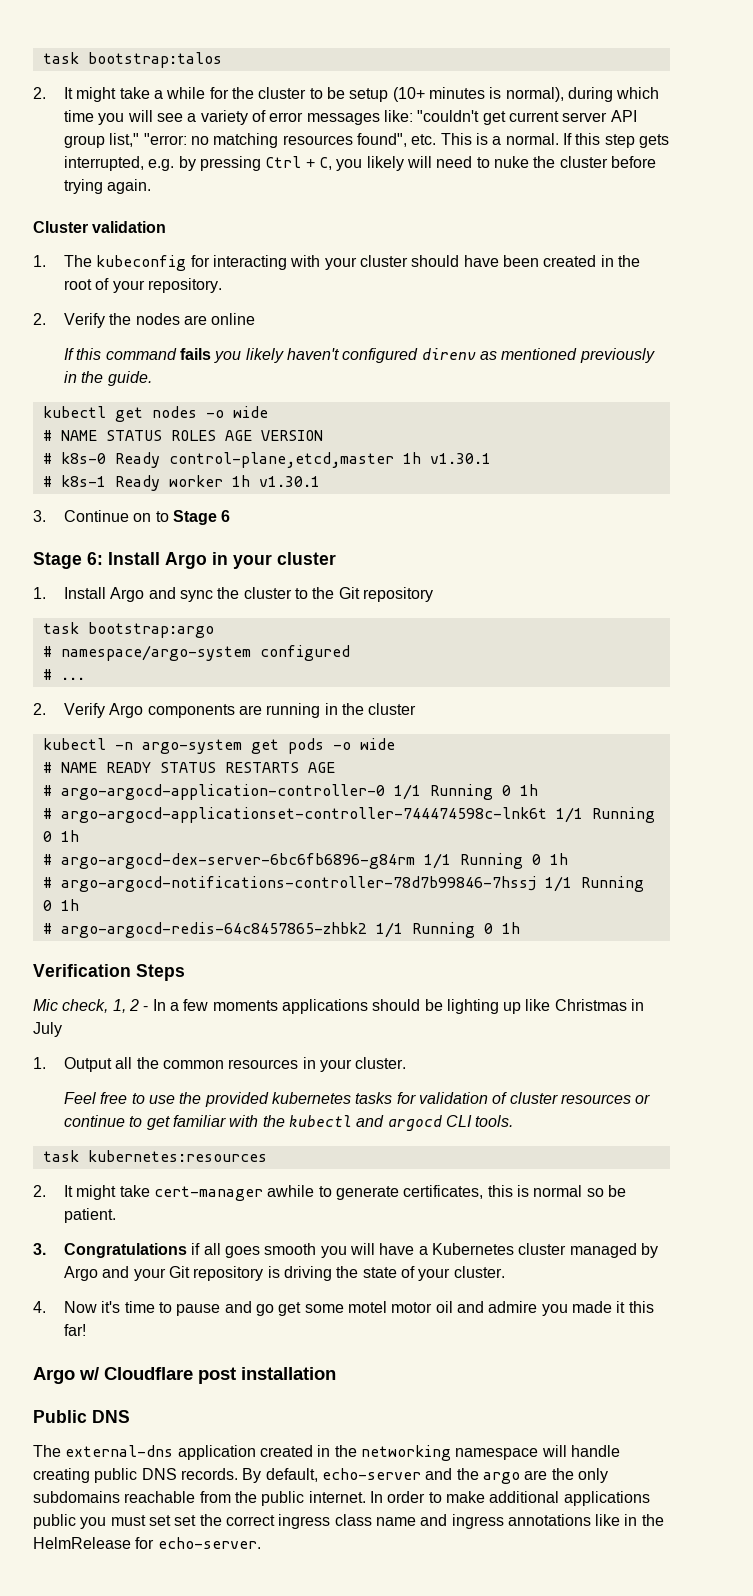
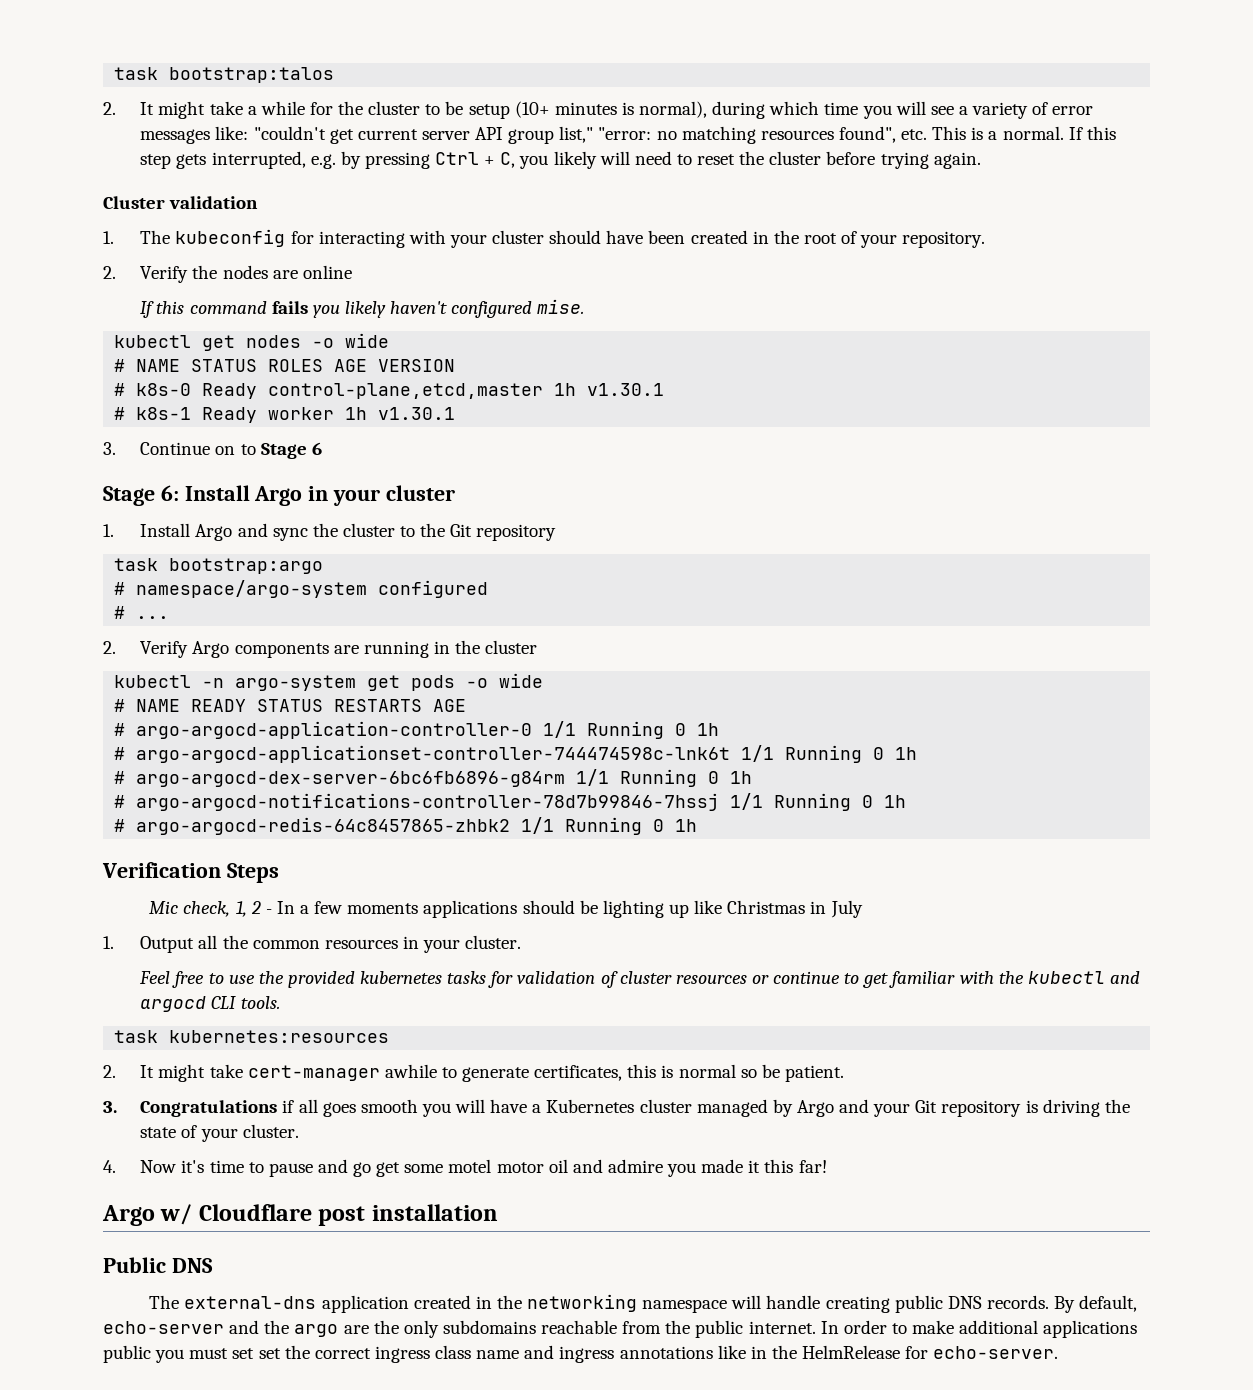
- If this step gets interrupted, e.g. by pressing Ctrl + C, you likely will need to nuke the cluster before trying again.
+ If this step gets interrupted, e.g. by pressing Ctrl + C, you likely will need to reset the cluster before trying again.
- If this command fails you likely haven't configured direnv as mentioned previously in the guide.
+ If this command fails you likely haven't configured mise.

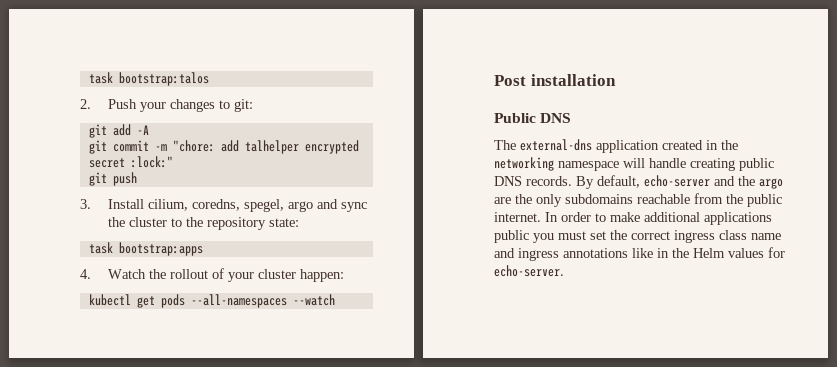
- 2. It might take a while for the cluster to be setup (10+ minutes is normal), during which time you will see a variety of error messages like: "couldn't get current server API group list," "error: no matching resources found", etc. This is a normal. If this step gets interrupted, e.g. by pressing Ctrl + C, you likely will need to reset the cluster before trying again.
- Cluster validation
- 1. The kubeconfig for interacting with your cluster should have been created in the root of your repository.
- 2. Verify the nodes are online
- If this command fails you likely haven't configured mise.
- kubectl get nodes -o wide
- # NAME STATUS ROLES AGE VERSION
- # k8s-0 Ready control-plane,etcd,master 1h v1.30.1
- # k8s-1 Ready worker 1h v1.30.1
- 3. Continue on to Stage 6
- Stage 6: Install Argo in your cluster
- 1. Install Argo and sync the cluster to the Git repository
- task bootstrap:argo
- # namespace/argo-system configured
- # ...
- 2. Verify Argo components are running in the cluster
- kubectl -n argo-system get pods -o wide
- # NAME READY STATUS RESTARTS AGE
- # argo-argocd-application-controller-0 1/1 Running 0 1h
- # argo-argocd-applicationset-controller-744474598c-lnk6t 1/1 Running 0 1h
- # argo-argocd-dex-server-6bc6fb6896-g84rm 1/1 Running 0 1h
- # argo-argocd-notifications-controller-78d7b99846-7hssj 1/1 Running 0 1h
- # argo-argocd-redis-64c8457865-zhbk2 1/1 Running 0 1h
- Verification Steps
- Mic check, 1, 2 - In a few moments applications should be lighting up like Christmas in July
- 1. Output all the common resources in your cluster.
- Feel free to use the provided kubernetes tasks for validation of cluster resources or continue to get familiar with the kubectl and argocd CLI tools.
- task kubernetes:resources
- 2. It might take cert-manager awhile to generate certificates, this is normal so be patient.
- 3. Congratulations if all goes smooth you will have a Kubernetes cluster managed by Argo and your Git repository is driving the state of your cluster.
- 4. Now it's time to pause and go get some motel motor oil and admire you made it this far!
- Argo w/ Cloudflare post installation
+ 2. Push your changes to git:
+ git add -A
+ git commit -m "chore: add talhelper encrypted secret :lock:"
+ git push
+ 3. Install cilium, coredns, spegel, argo and sync the cluster to the repository state:
+ task bootstrap:apps
+ 4. Watch the rollout of your cluster happen:
+ kubectl get pods --all-namespaces --watch
+ Post installation
- In order to make additional applications public you must set set the correct ingress class name and ingress annotations like in the HelmRelease for echo-server.
+ In order to make additional applications public you must set the correct ingress class name and ingress annotations like in the Helm values for echo-server.

